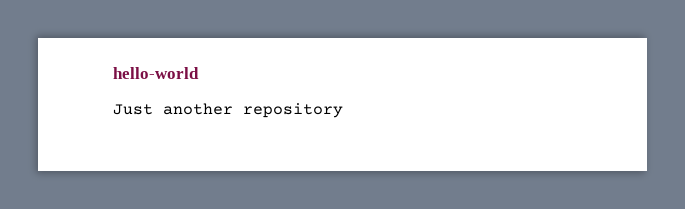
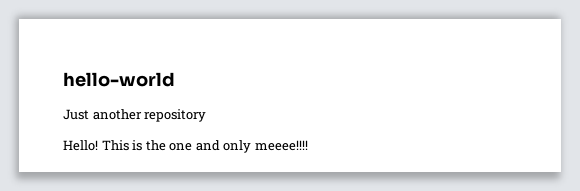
+ Hello! This is the one and only meeee!!!!

